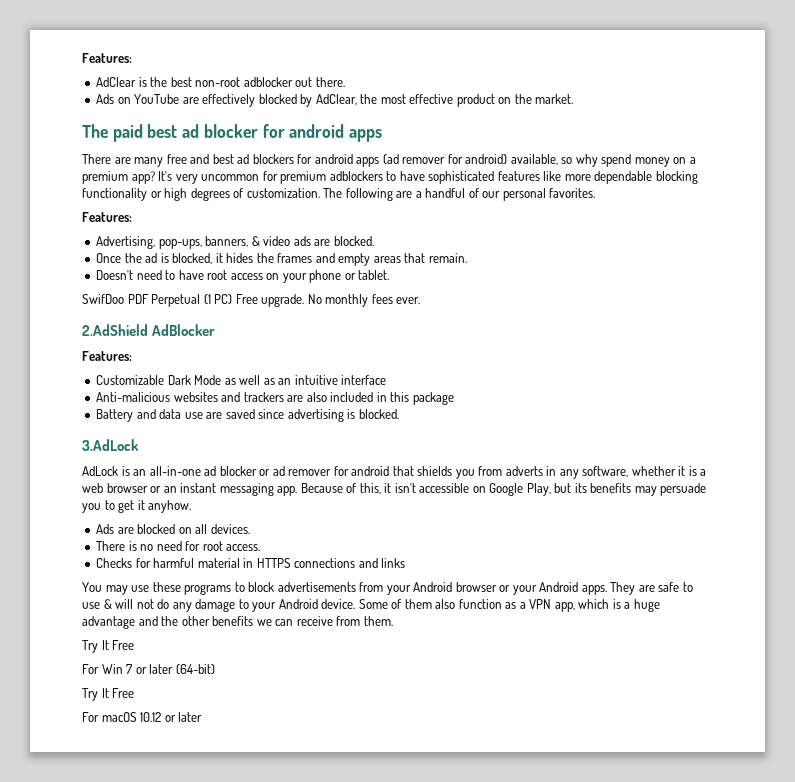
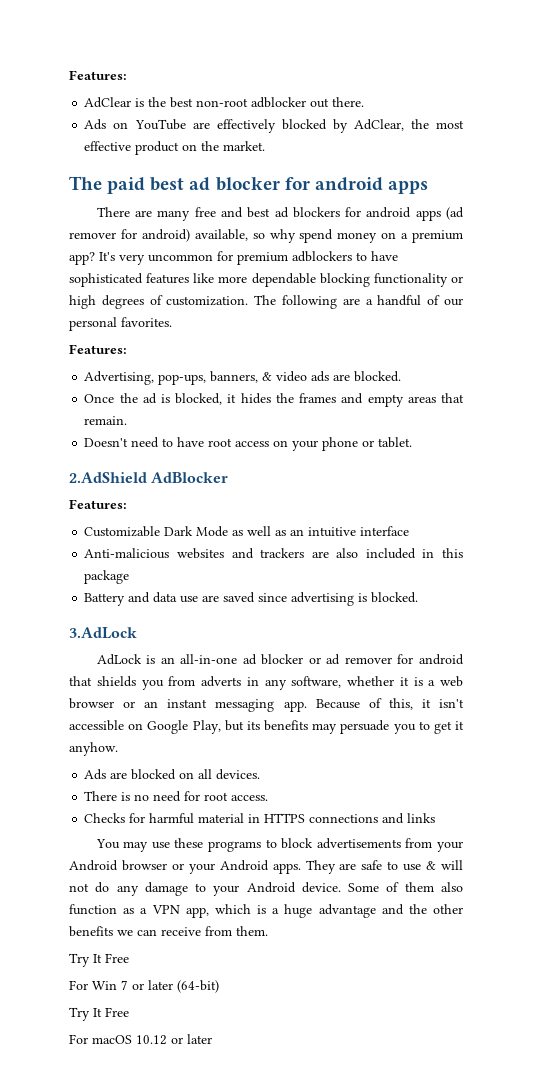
- SwifDoo PDF Perpetual (1 PC) Free upgrade. No monthly fees ever.

